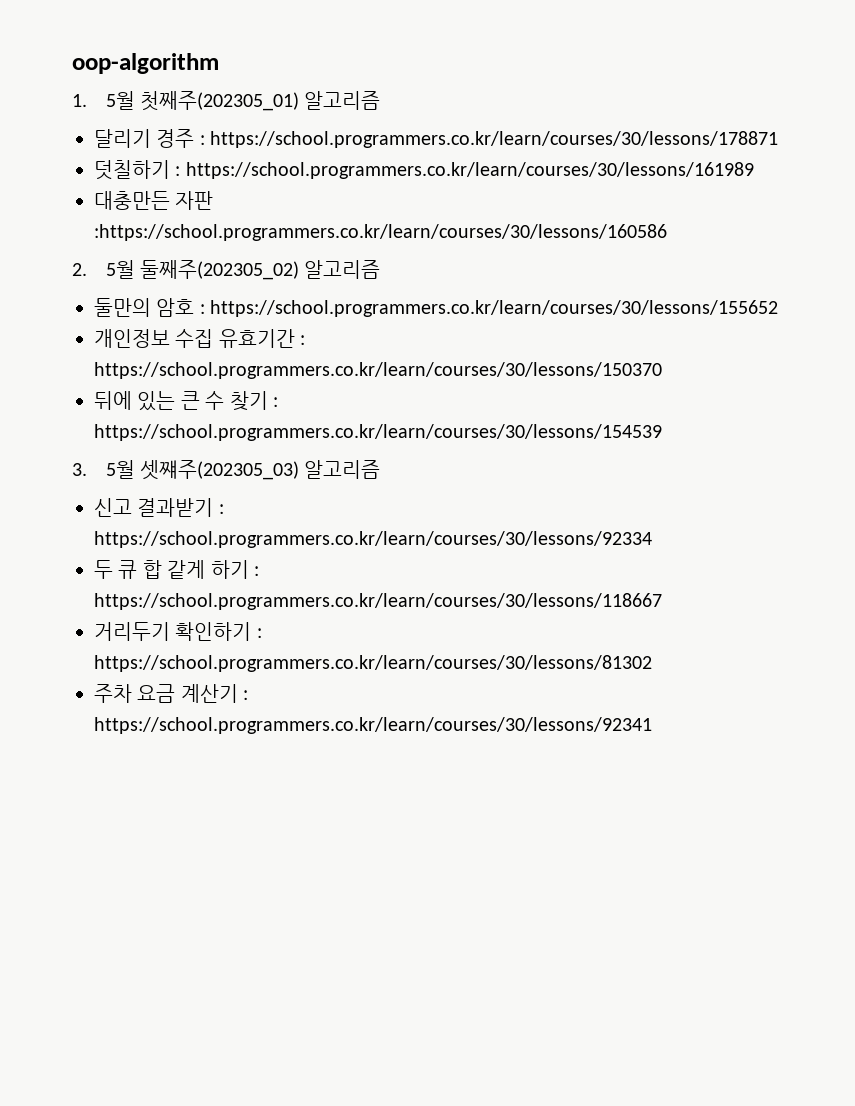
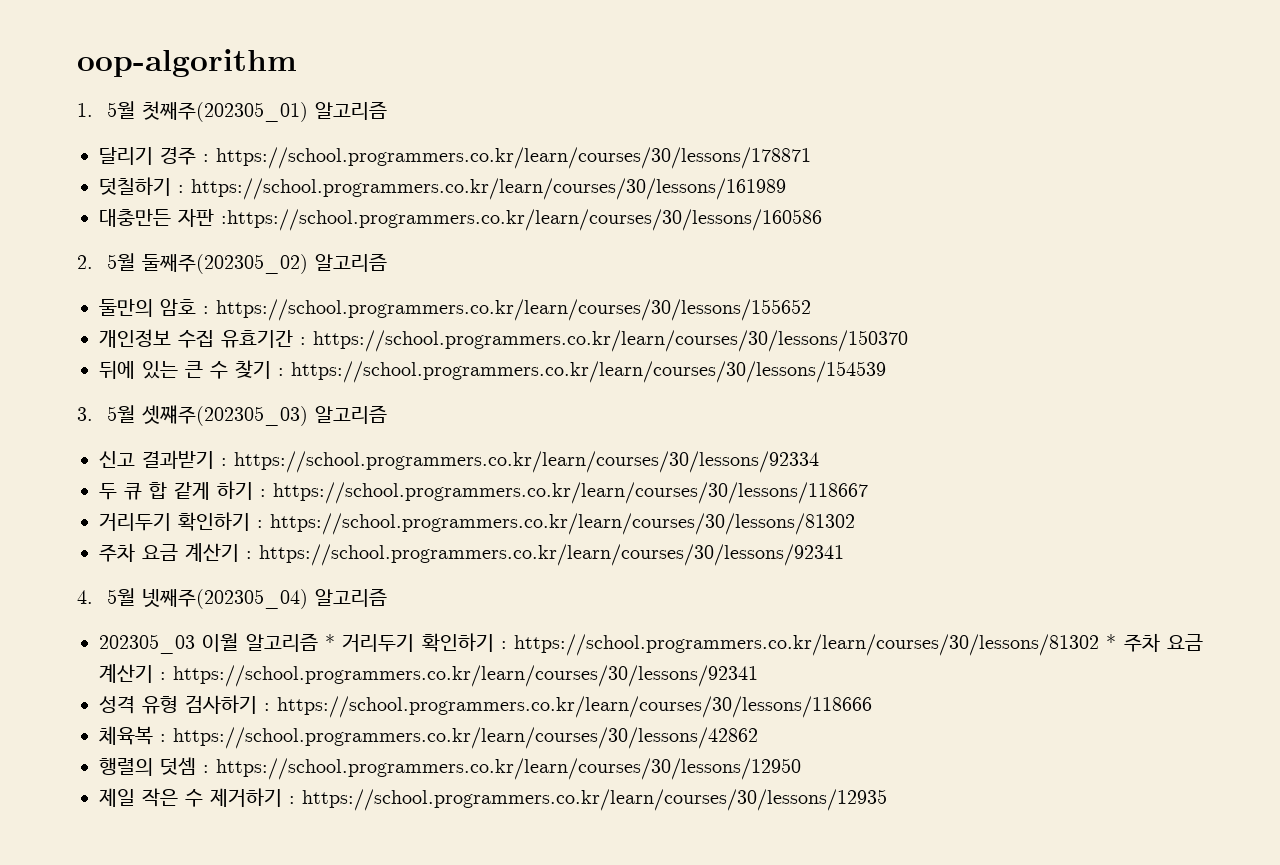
+ 4. 5월 넷째주(202305_04) 알고리즘
+ 202305_03 이월 알고리즘 * 거리두기 확인하기 : https://school.programmers.co.kr/learn/courses/30/lessons/81302 * 주차 요금 계산기 : https://school.programmers.co.kr/learn/courses/30/lessons/92341
+ 성격 유형 검사하기 : https://school.programmers.co.kr/learn/courses/30/lessons/118666
+ 체육복 : https://school.programmers.co.kr/learn/courses/30/lessons/42862
+ 행렬의 덧셈 : https://school.programmers.co.kr/learn/courses/30/lessons/12950
+ 제일 작은 수 제거하기 : https://school.programmers.co.kr/learn/courses/30/lessons/12935

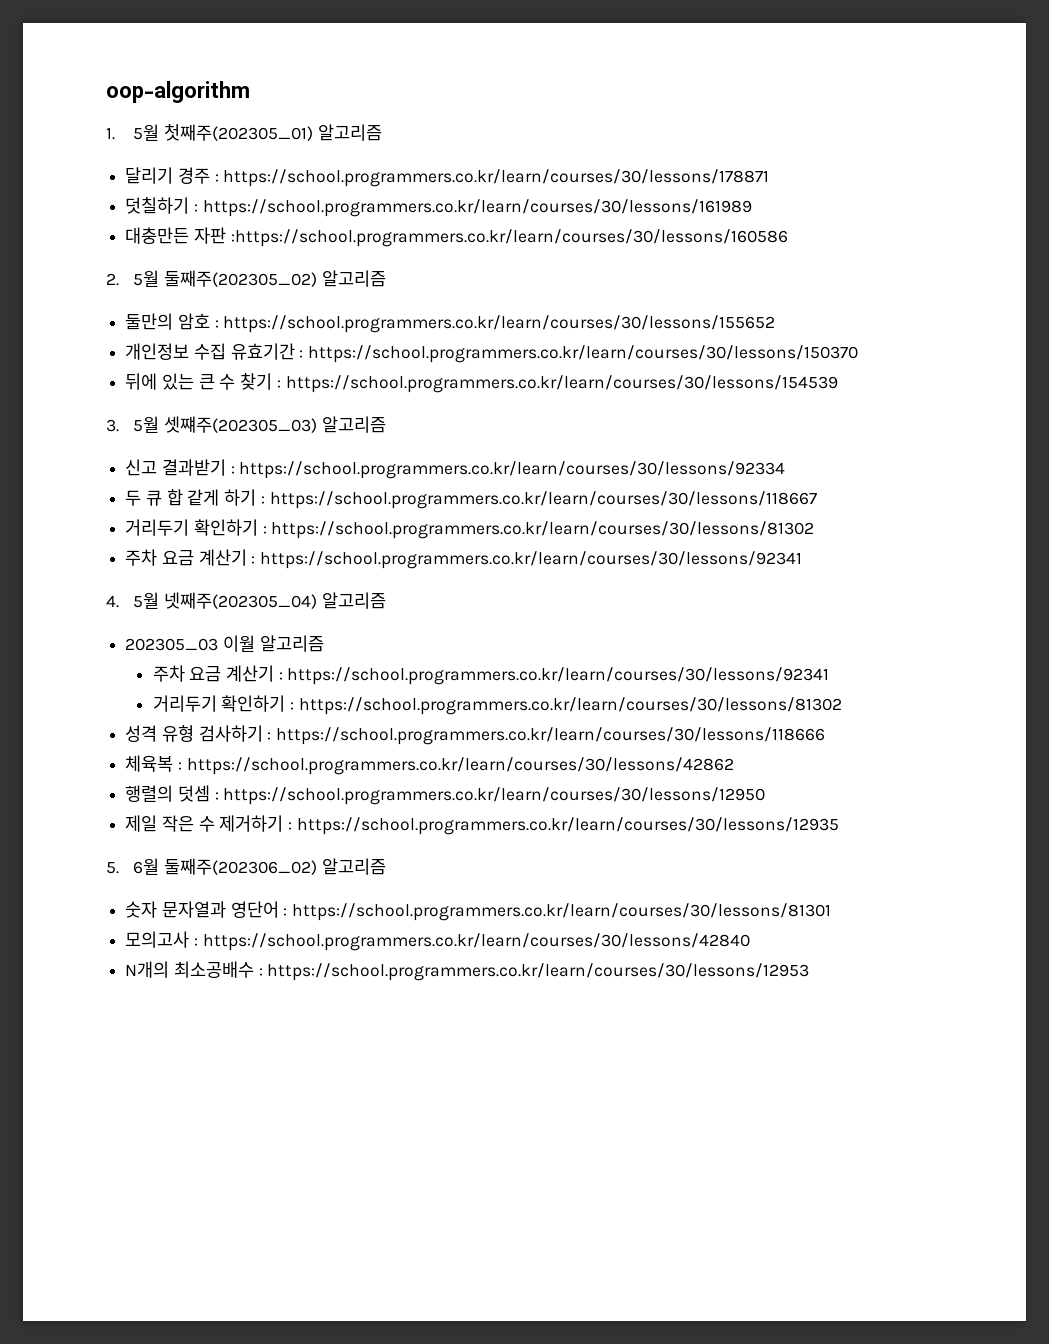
- 202305_03 이월 알고리즘 * 거리두기 확인하기 : https://school.programmers.co.kr/learn/courses/30/lessons/81302 * 주차 요금 계산기 : https://school.programmers.co.kr/learn/courses/30/lessons/92341
+ 202305_03 이월 알고리즘
+ 주차 요금 계산기 : https://school.programmers.co.kr/learn/courses/30/lessons/92341
+ 거리두기 확인하기 : https://school.programmers.co.kr/learn/courses/30/lessons/81302
+ 5. 6월 둘째주(202306_02) 알고리즘
+ 숫자 문자열과 영단어 : https://school.programmers.co.kr/learn/courses/30/lessons/81301
+ 모의고사 : https://school.programmers.co.kr/learn/courses/30/lessons/42840
+ N개의 최소공배수 : https://school.programmers.co.kr/learn/courses/30/lessons/12953

